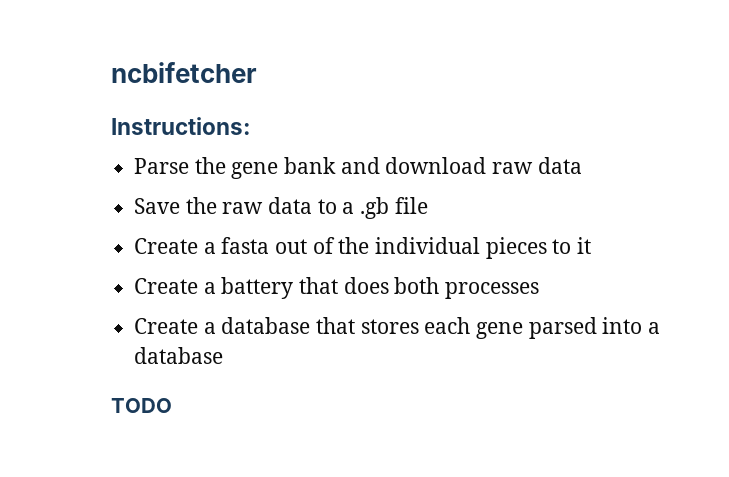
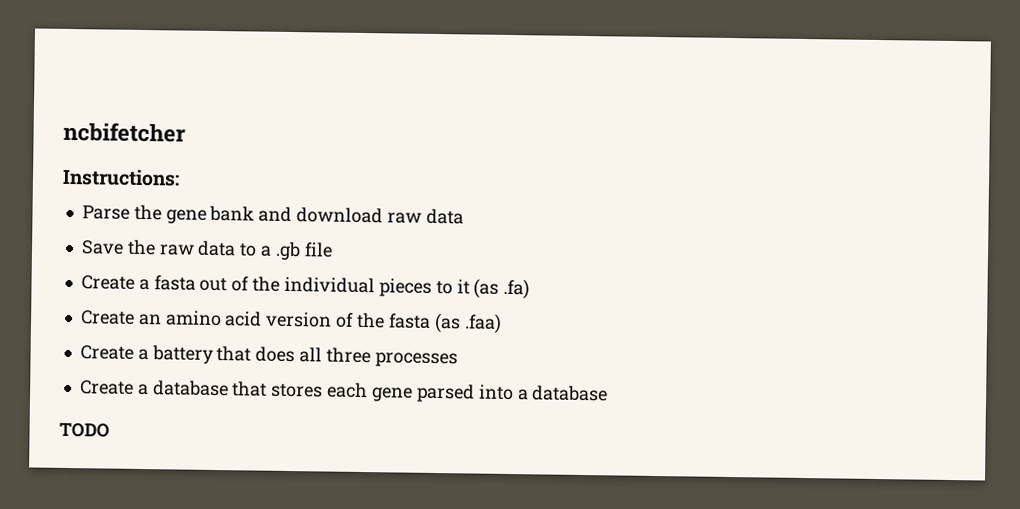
- Create a fasta out of the individual pieces to it
+ Create a fasta out of the individual pieces to it (as .fa)
+ Create an amino acid version of the fasta (as .faa)
- Create a battery that does both processes
+ Create a battery that does all three processes

